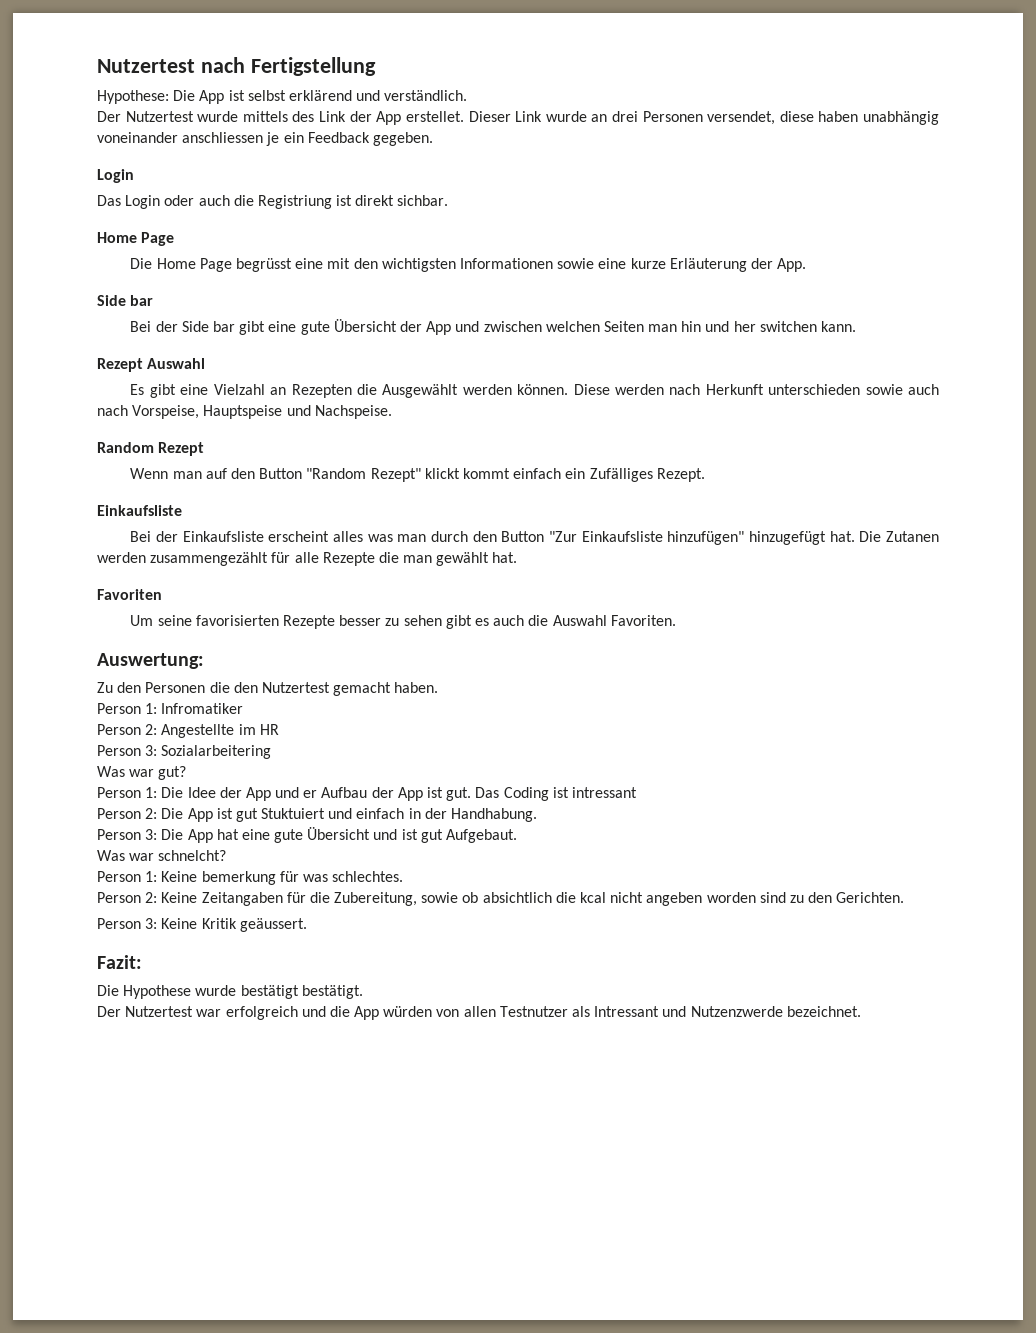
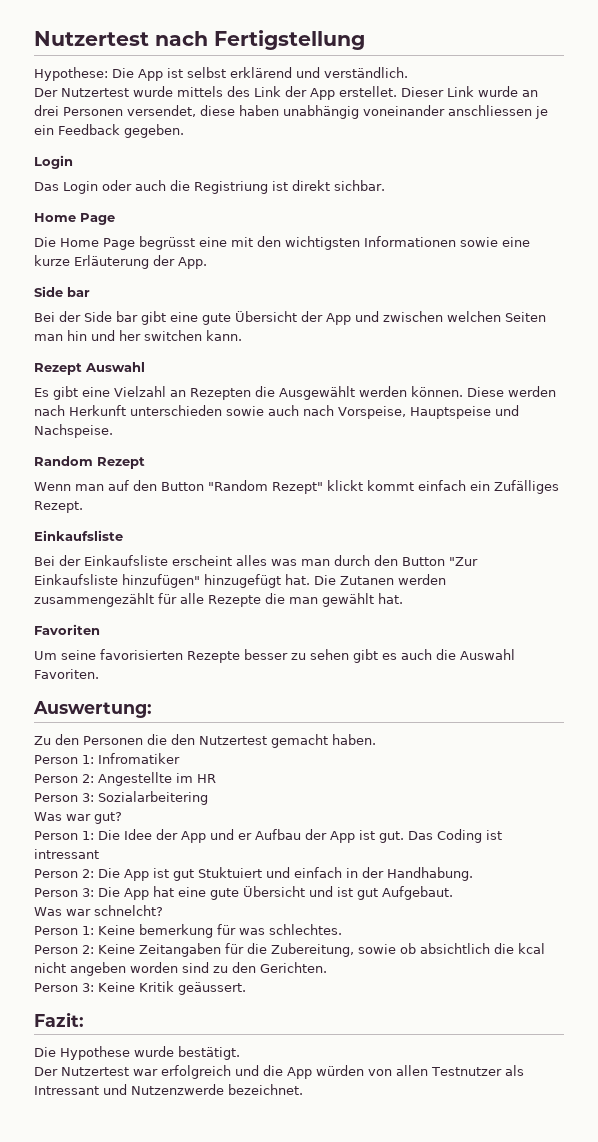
- Die Hypothese wurde bestätigt bestätigt.
+ Die Hypothese wurde bestätigt.

